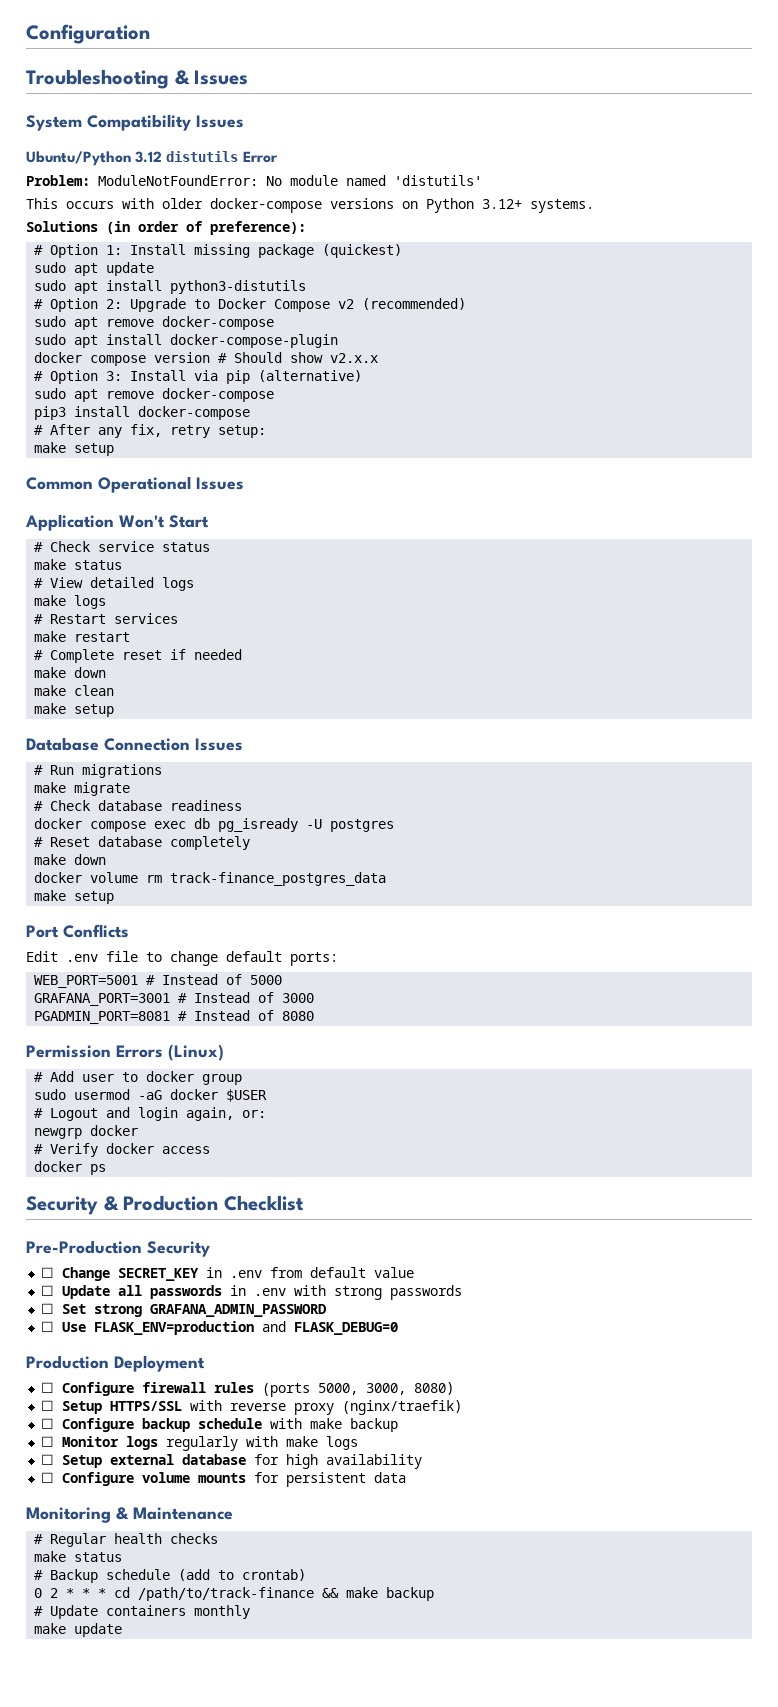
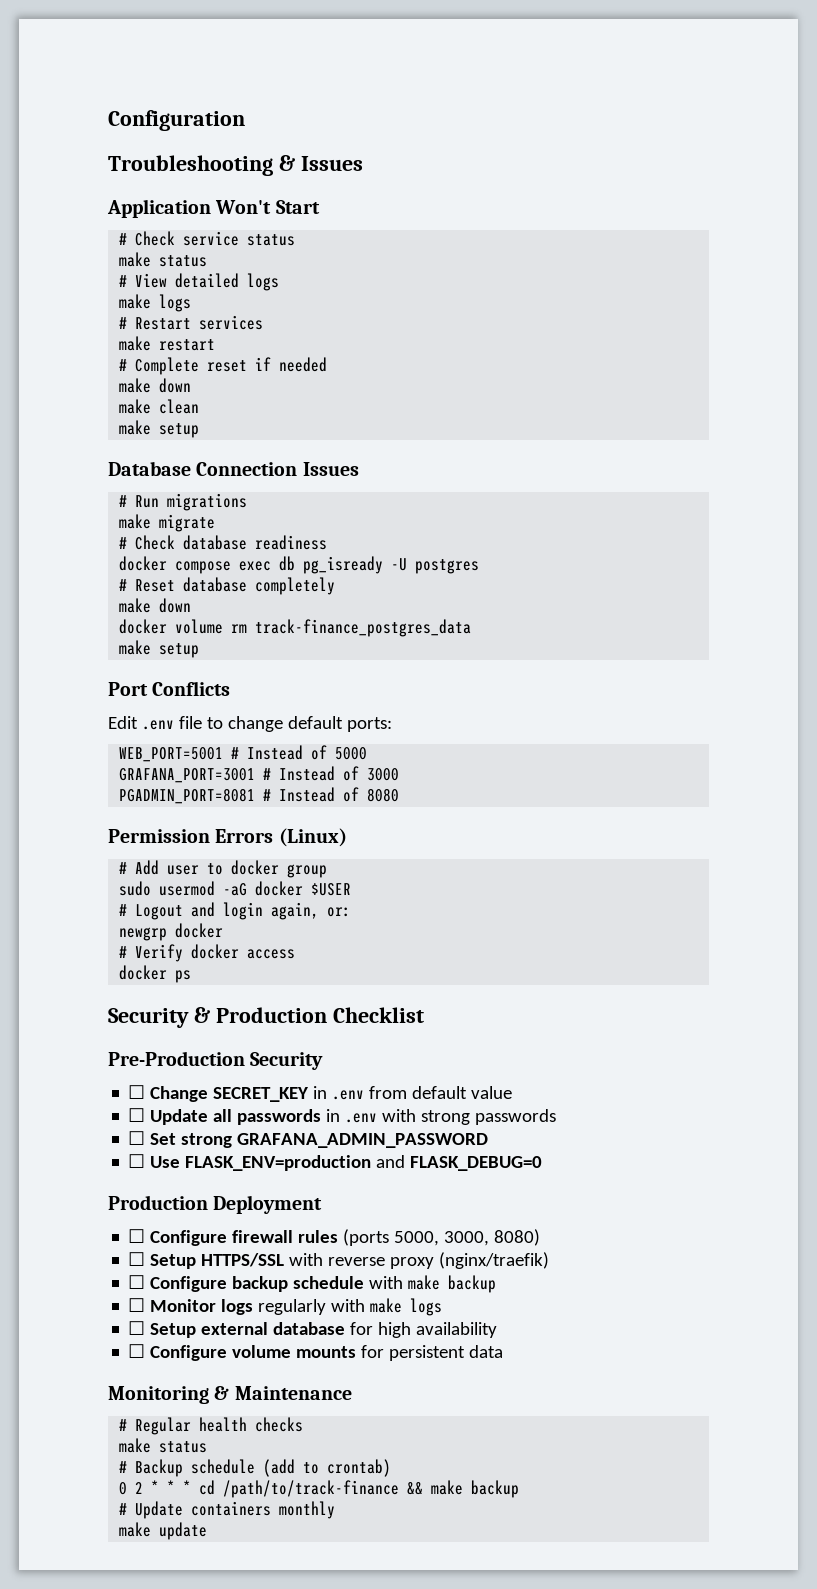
- System Compatibility Issues
- Ubuntu/Python 3.12 distutils Error
- Problem: ModuleNotFoundError: No module named 'distutils'
- This occurs with older docker-compose versions on Python 3.12+ systems.
- Solutions (in order of preference):
- # Option 1: Install missing package (quickest)
- sudo apt update
- sudo apt install python3-distutils
- # Option 2: Upgrade to Docker Compose v2 (recommended)
- sudo apt remove docker-compose
- sudo apt install docker-compose-plugin
- docker compose version # Should show v2.x.x
- # Option 3: Install via pip (alternative)
- sudo apt remove docker-compose
- pip3 install docker-compose
- # After any fix, retry setup:
- make setup
- Common Operational Issues

